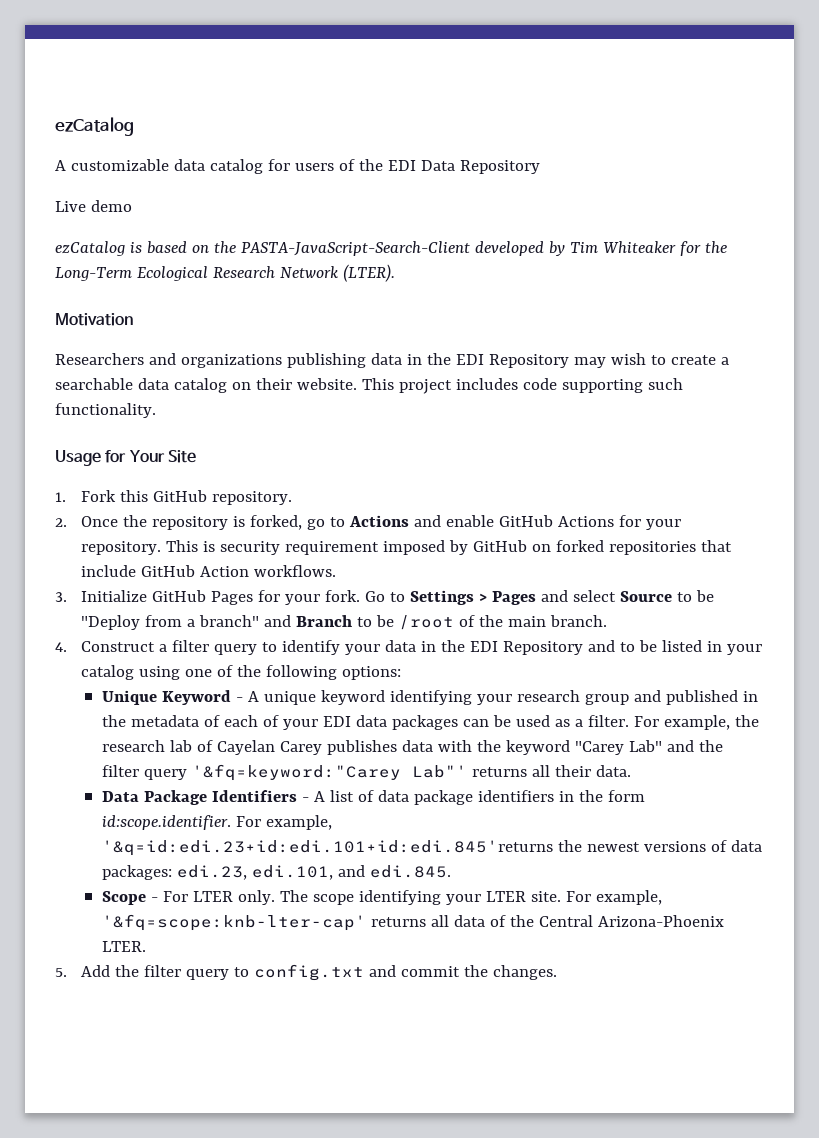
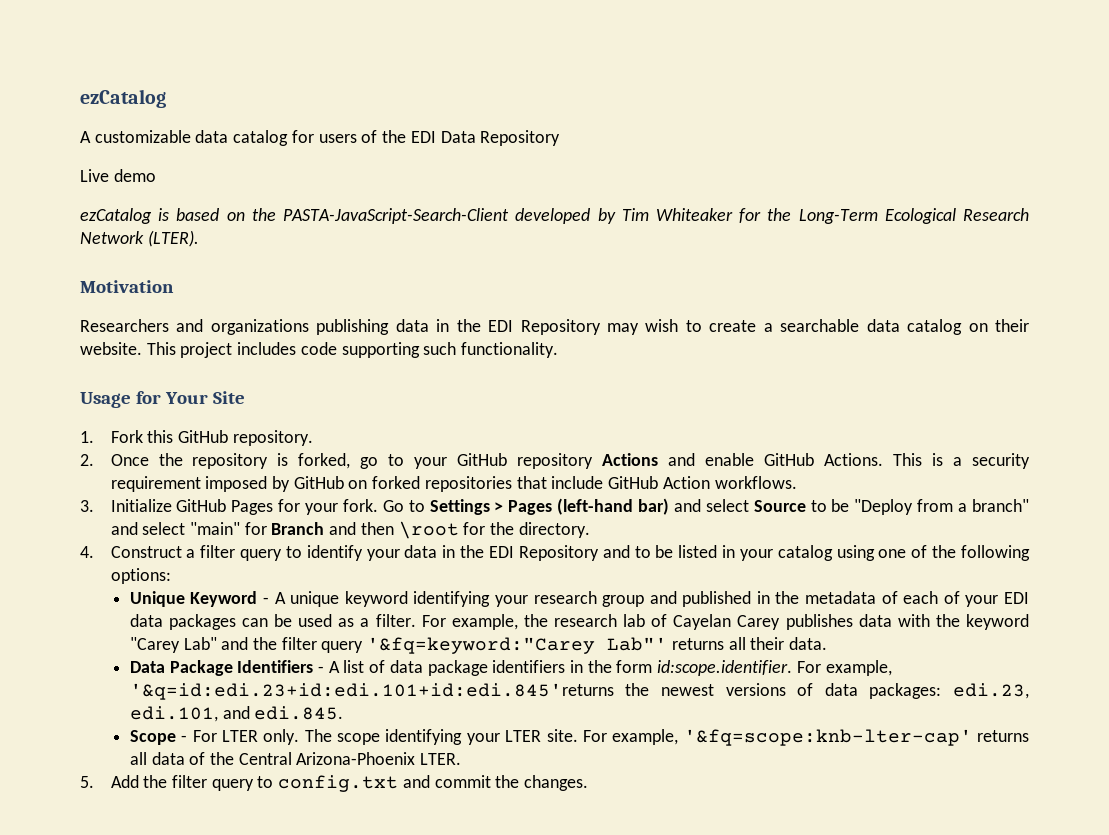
- 2. Once the repository is forked, go to Actions and enable GitHub Actions for your repository.
+ 2. Once the repository is forked, go to your GitHub repository Actions and enable GitHub Actions.
- This is security requirement imposed by GitHub on forked repositories that include GitHub Action workflows.
+ This is a security requirement imposed by GitHub on forked repositories that include GitHub Action workflows.
- Go to Settings > Pages and select Source to be "Deploy from a branch" and Branch to be /root of the main branch.
+ Go to Settings > Pages (left-hand bar) and select Source to be "Deploy from a branch" and select "main" for Branch and then \root for the directory.

